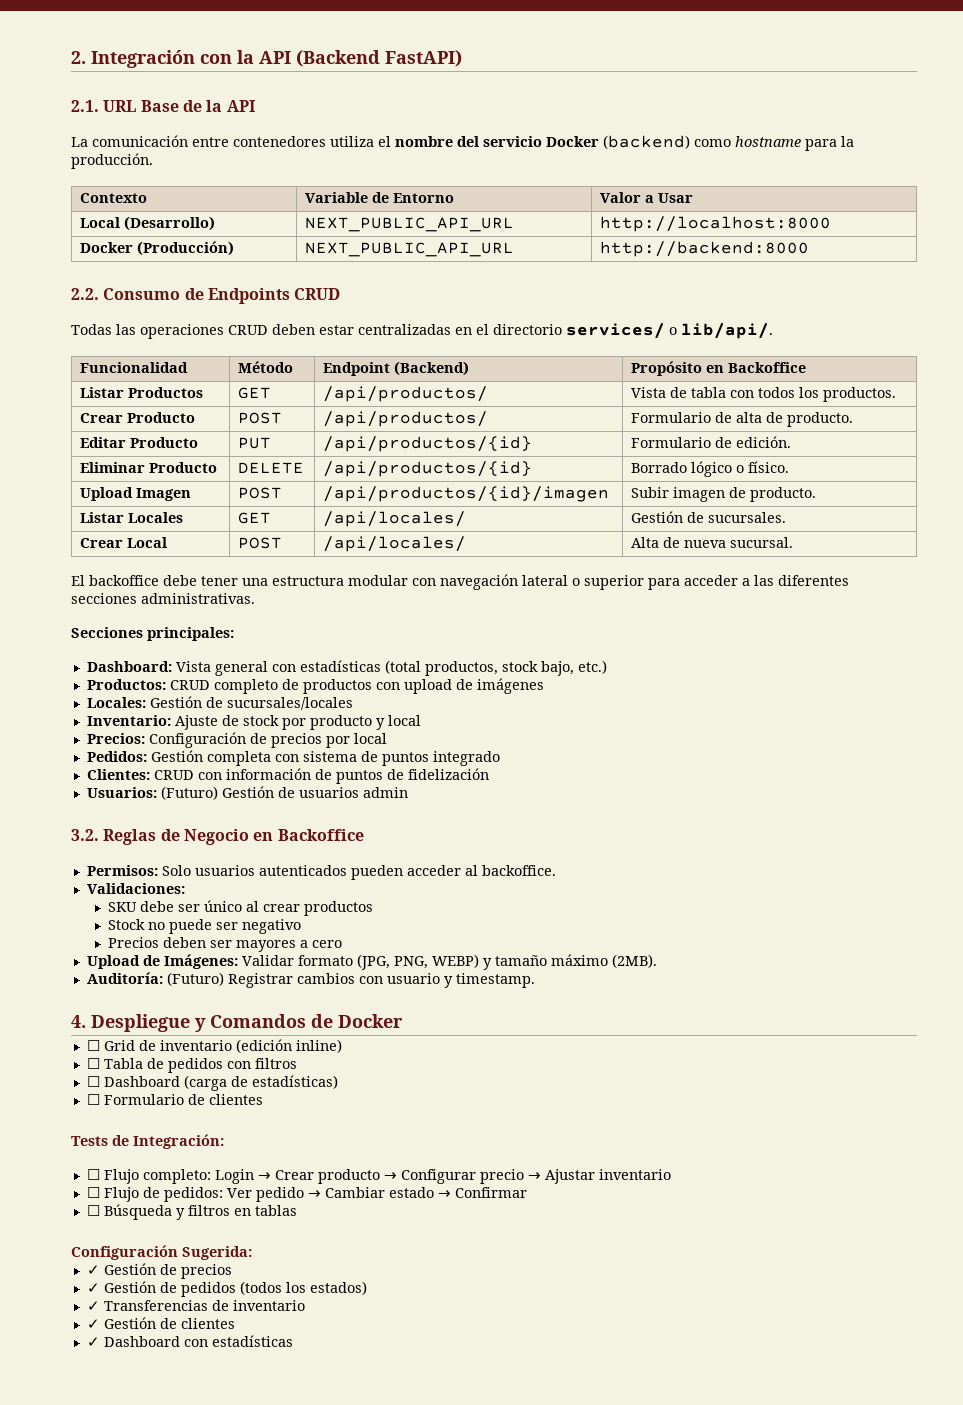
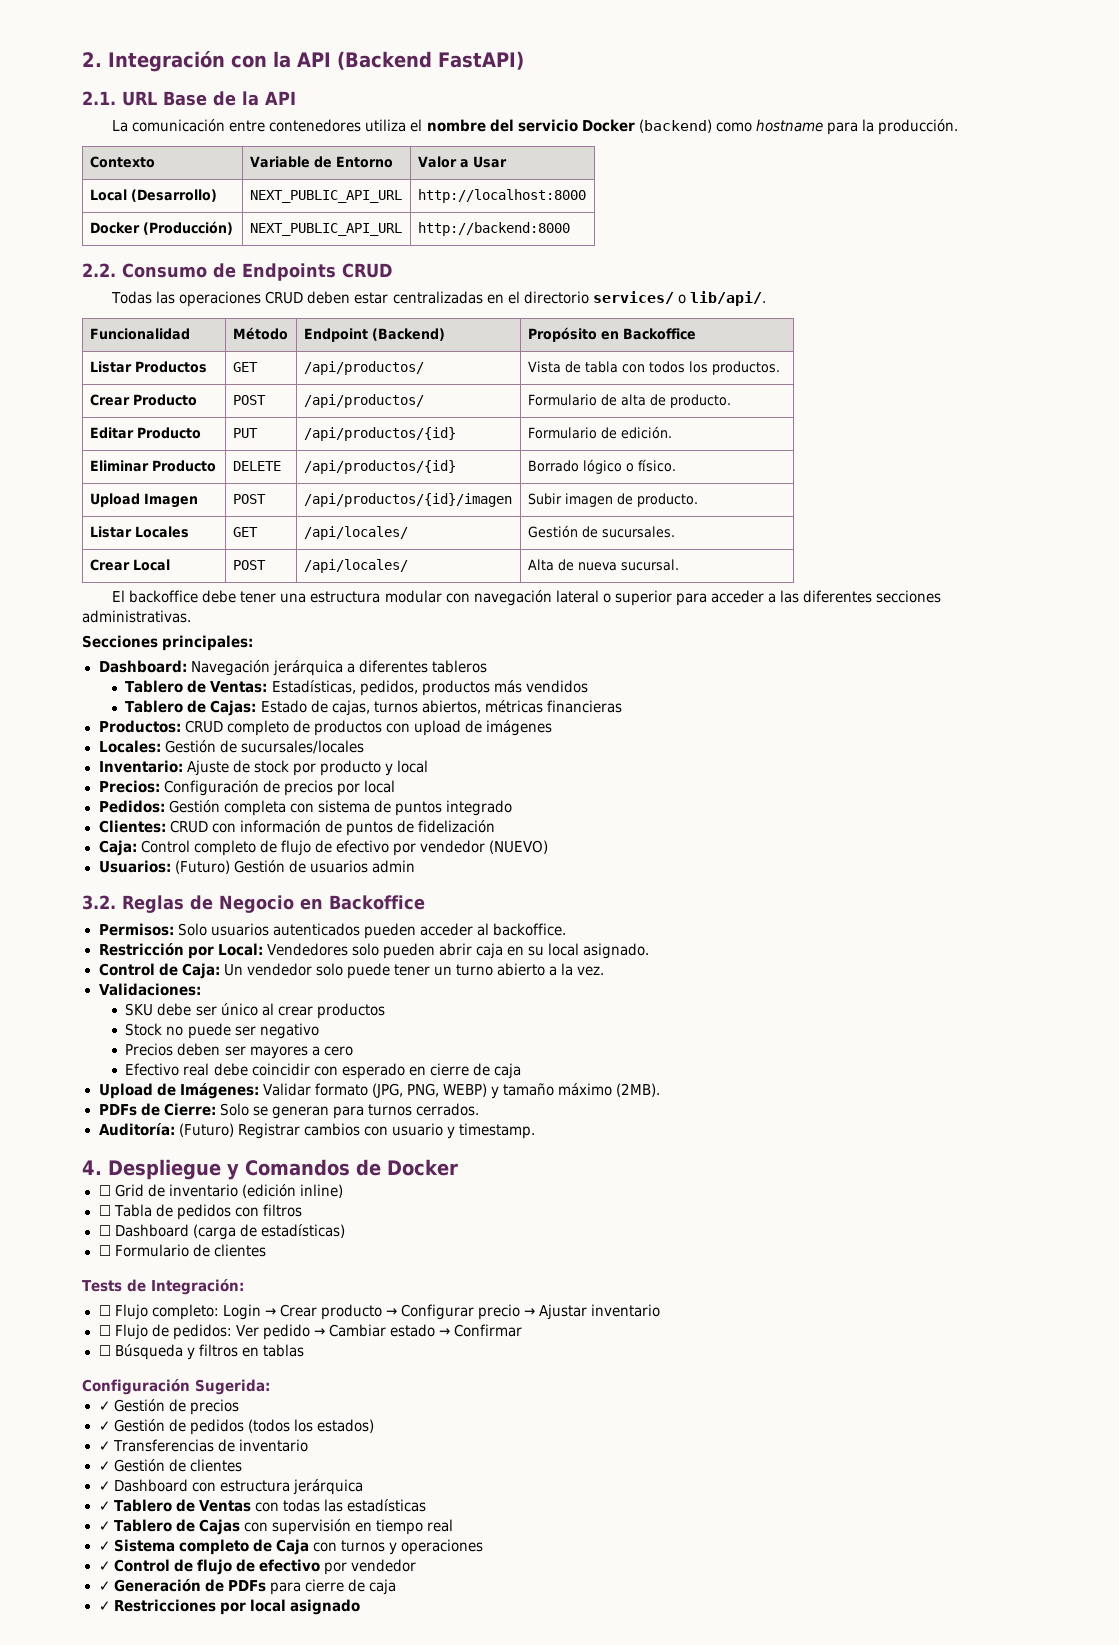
- Dashboard: Vista general con estadísticas (total productos, stock bajo, etc.)
+ Dashboard: Navegación jerárquica a diferentes tableros
+ Tablero de Ventas: Estadísticas, pedidos, productos más vendidos
+ Tablero de Cajas: Estado de cajas, turnos abiertos, métricas financieras
+ Caja: Control completo de flujo de efectivo por vendedor (NUEVO)
+ Restricción por Local: Vendedores solo pueden abrir caja en su local asignado.
+ Control de Caja: Un vendedor solo puede tener un turno abierto a la vez.
+ Efectivo real debe coincidir con esperado en cierre de caja
+ PDFs de Cierre: Solo se generan para turnos cerrados.
- ✓ Dashboard con estadísticas
+ ✓ Dashboard con estructura jerárquica
+ ✓ Tablero de Ventas con todas las estadísticas
+ ✓ Tablero de Cajas con supervisión en tiempo real
+ ✓ Sistema completo de Caja con turnos y operaciones
+ ✓ Control de flujo de efectivo por vendedor
+ ✓ Generación de PDFs para cierre de caja
+ ✓ Restricciones por local asignado

